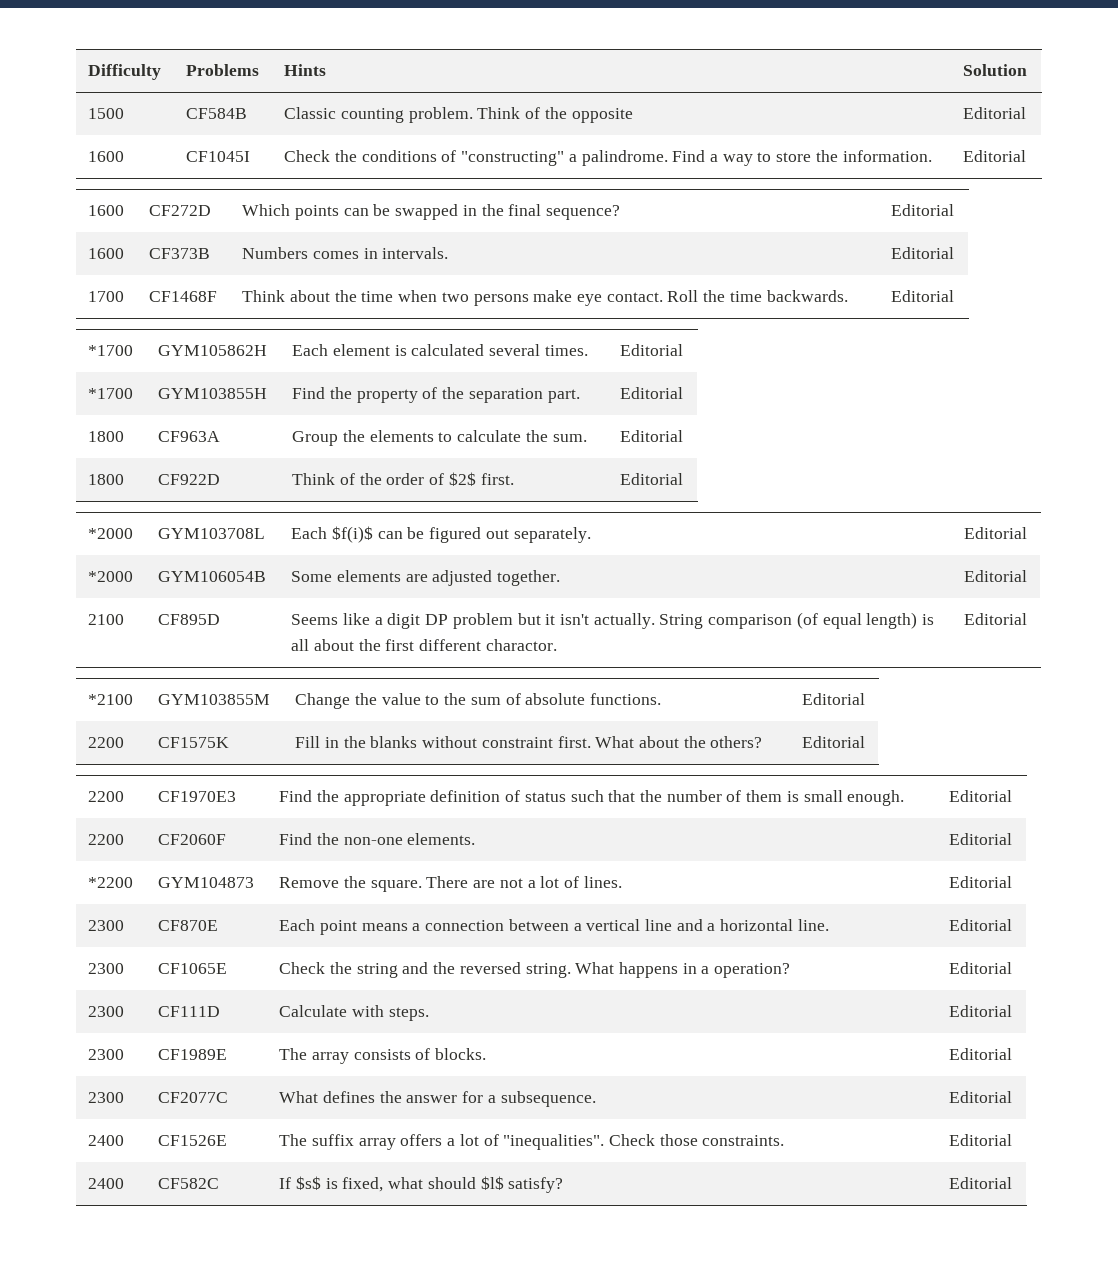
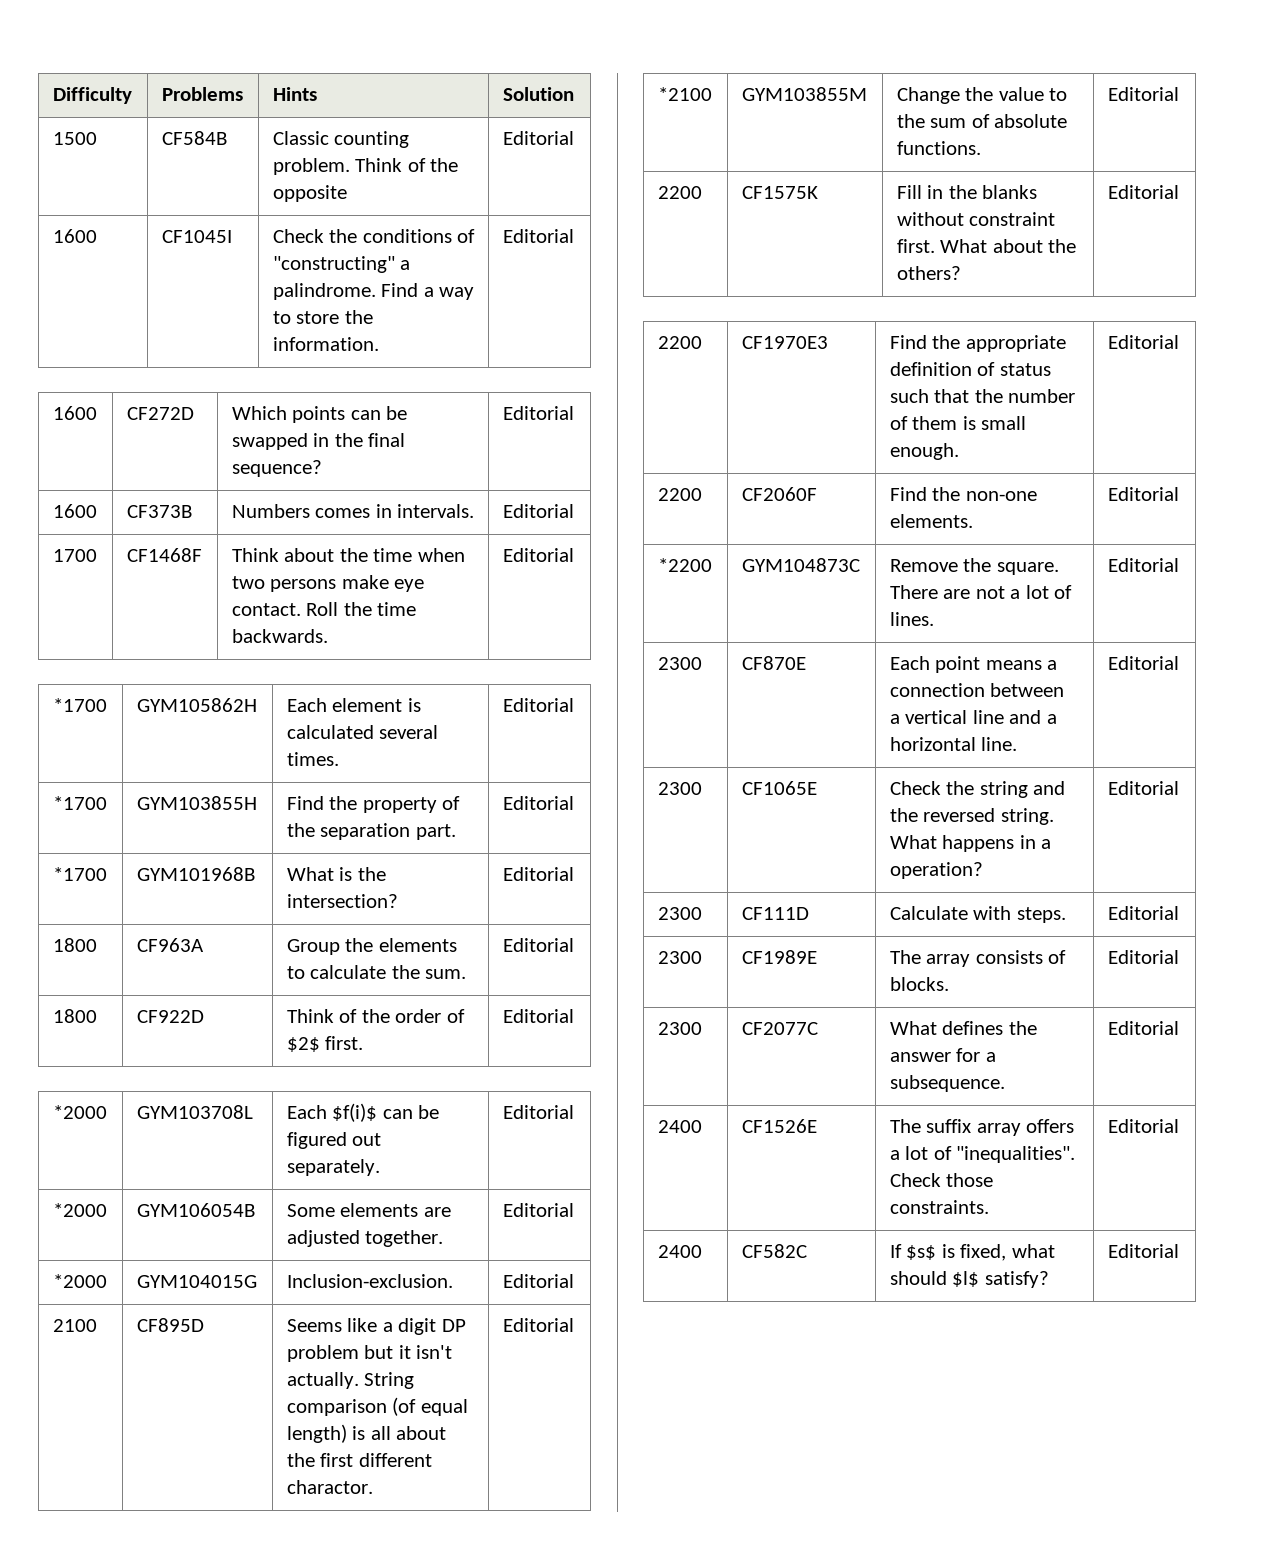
+ *1700 | GYM101968B | What is the intersection? | Editorial
+ *2000 | GYM104015G | Inclusion-exclusion. | Editorial
- *2200 | GYM104873 | Remove the square. There are not a lot of lines. | Editorial
+ *2200 | GYM104873C | Remove the square. There are not a lot of lines. | Editorial

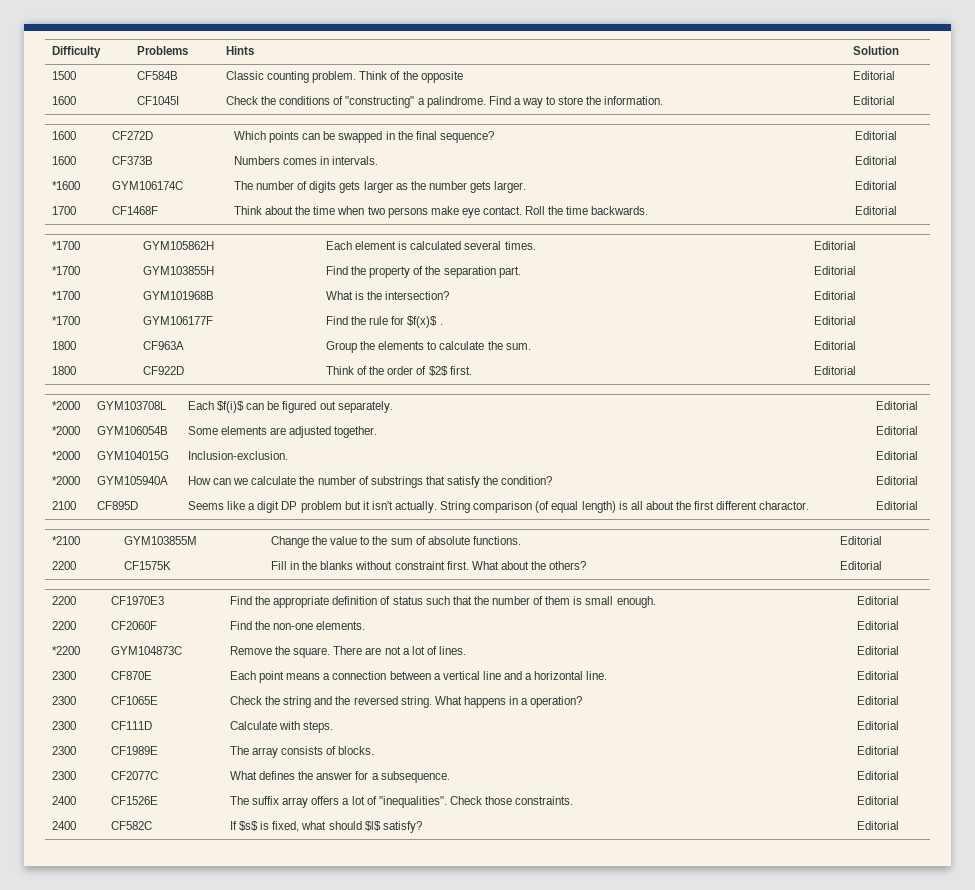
+ *1600 | GYM106174C | The number of digits gets larger as the number gets larger. | Editorial
+ *1700 | GYM106177F | Find the rule for $f(x)$ . | Editorial
+ *2000 | GYM105940A | How can we calculate the number of substrings that satisfy the condition? | Editorial

